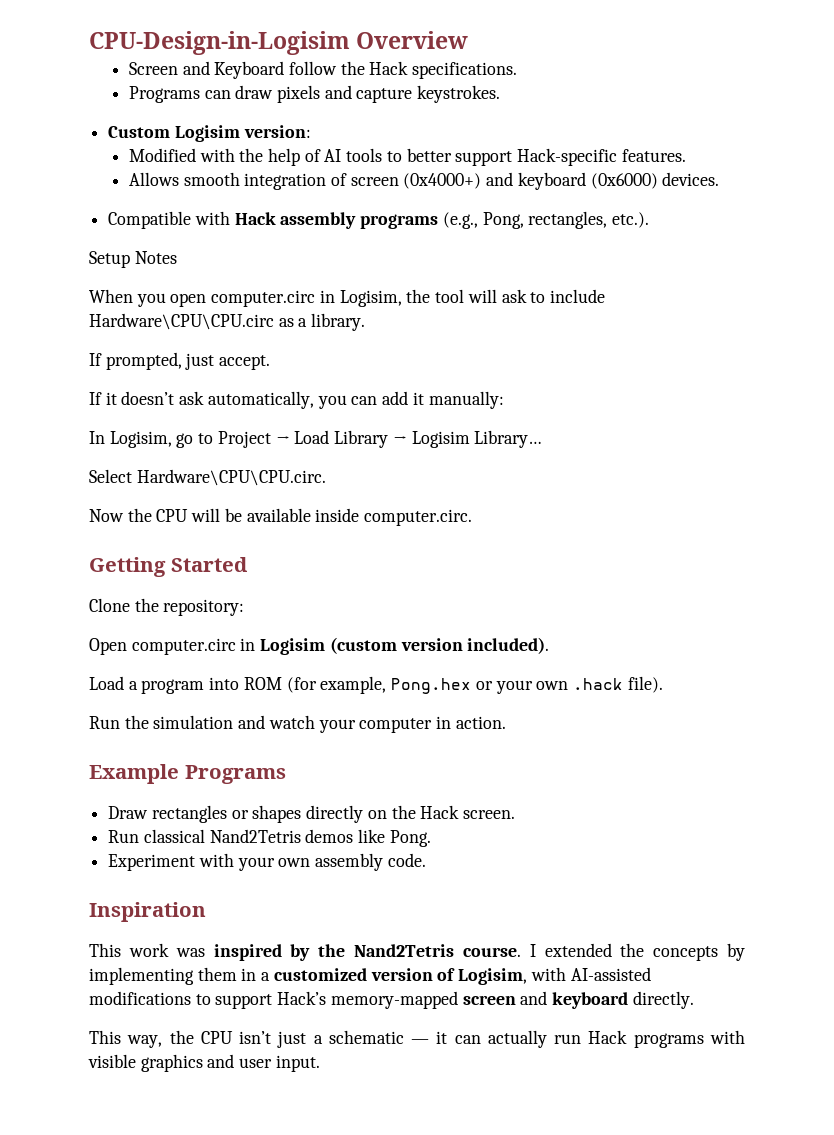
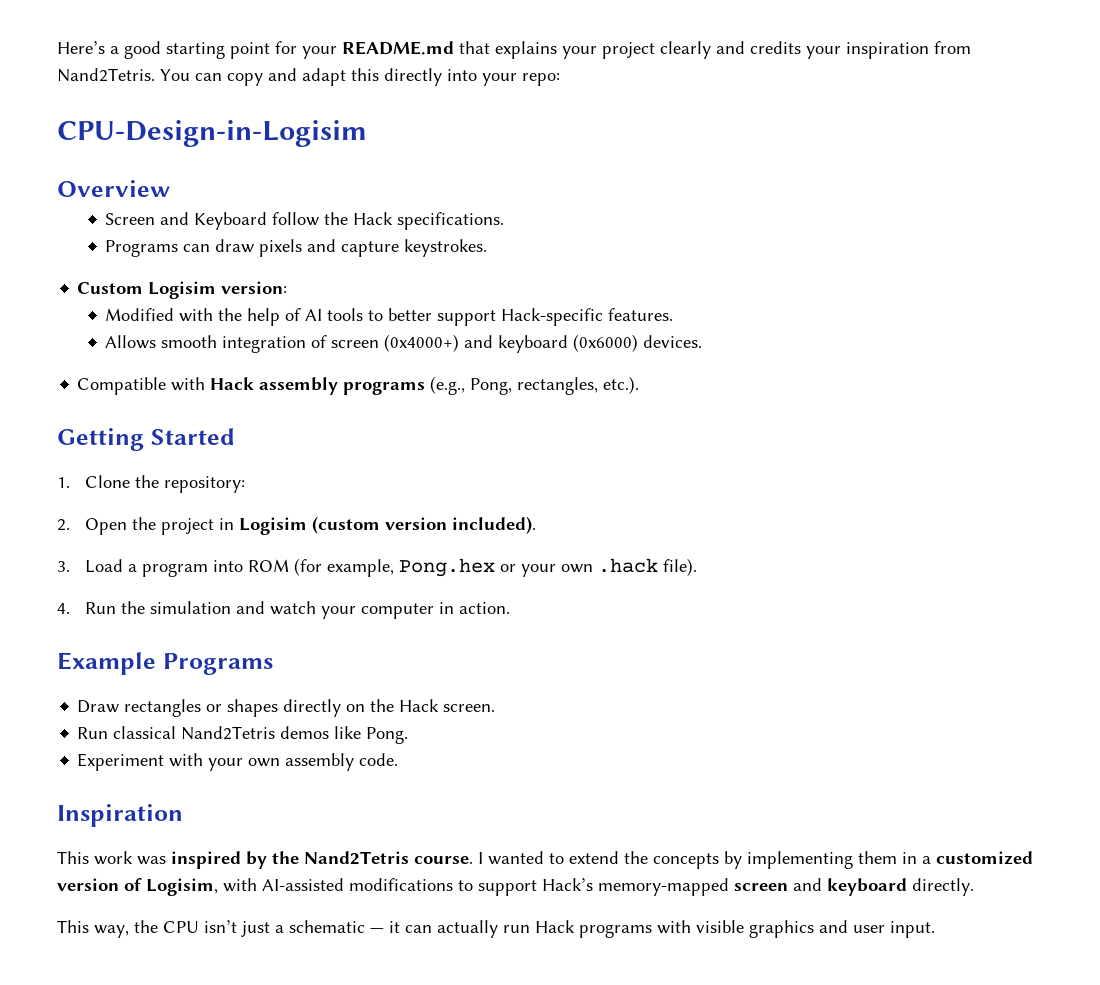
+ Here’s a good starting point for your README.md that explains your project clearly and credits your inspiration from Nand2Tetris. You can copy and adapt this directly into your repo:
- CPU-Design-in-Logisim Overview
+ CPU-Design-in-Logisim
+ Overview
- Setup Notes
- When you open computer.circ in Logisim, the tool will ask to include Hardware\CPU\CPU.circ as a library.
- If prompted, just accept.
- If it doesn’t ask automatically, you can add it manually:
- In Logisim, go to Project → Load Library → Logisim Library…
- Select Hardware\CPU\CPU.circ.
- Now the CPU will be available inside computer.circ.
- Clone the repository:
+ 1. Clone the repository:
- Open computer.circ in Logisim (custom version included).
+ 2. Open the project in Logisim (custom version included).
- Load a program into ROM (for example, Pong.hex or your own .hack file).
+ 3. Load a program into ROM (for example, Pong.hex or your own .hack file).
- Run the simulation and watch your computer in action.
+ 4. Run the simulation and watch your computer in action.
- I extended the concepts by implementing them in a customized version of Logisim, with AI-assisted modifications to support Hack’s memory-mapped screen and keyboard directly.
+ I wanted to extend the concepts by implementing them in a customized version of Logisim, with AI-assisted modifications to support Hack’s memory-mapped screen and keyboard directly.

